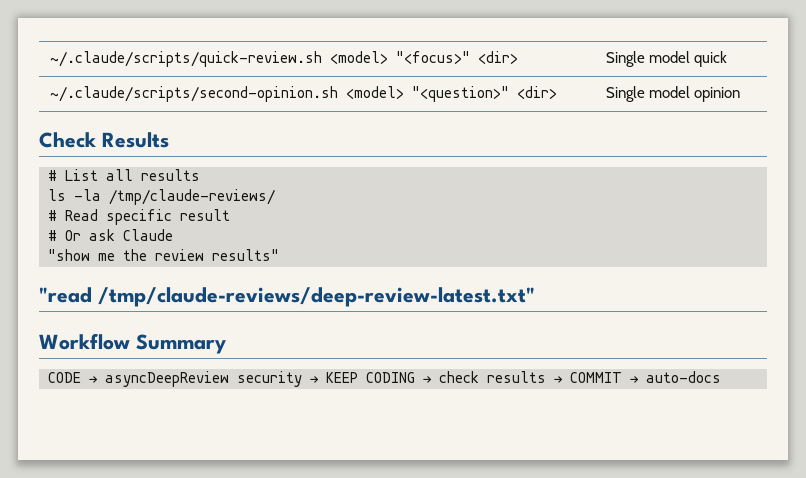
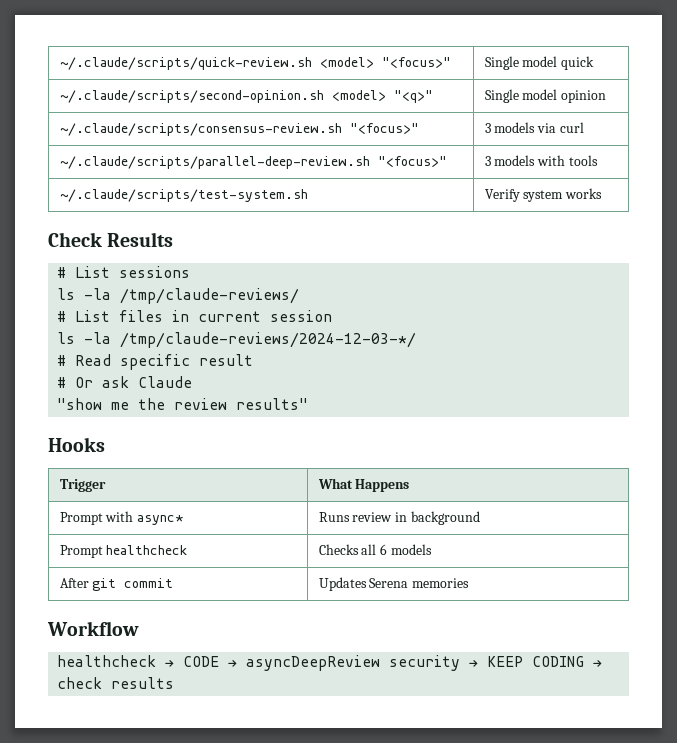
- ~/.claude/scripts/quick-review.sh <model> "<focus>" <dir> | Single model quick
+ ~/.claude/scripts/quick-review.sh <model> "<focus>" | Single model quick
- ~/.claude/scripts/second-opinion.sh <model> "<question>" <dir> | Single model opinion
+ ~/.claude/scripts/second-opinion.sh <model> "<q>" | Single model opinion
+ ~/.claude/scripts/consensus-review.sh "<focus>" | 3 models via curl
+ ~/.claude/scripts/parallel-deep-review.sh "<focus>" | 3 models with tools
+ ~/.claude/scripts/test-system.sh | Verify system works
- # List all results
+ # List sessions
+ # List files in current session
+ ls -la /tmp/claude-reviews/2024-12-03-*/
- "read /tmp/claude-reviews/deep-review-latest.txt"
+ Hooks
+ Trigger | What Happens
+ Prompt with async* | Runs review in background
+ Prompt healthcheck | Checks all 6 models
+ After git commit | Updates Serena memories
- Workflow Summary
- CODE → asyncDeepReview security → KEEP CODING → check results → COMMIT → auto-docs
+ Workflow
+ healthcheck → CODE → asyncDeepReview security → KEEP CODING → check results

